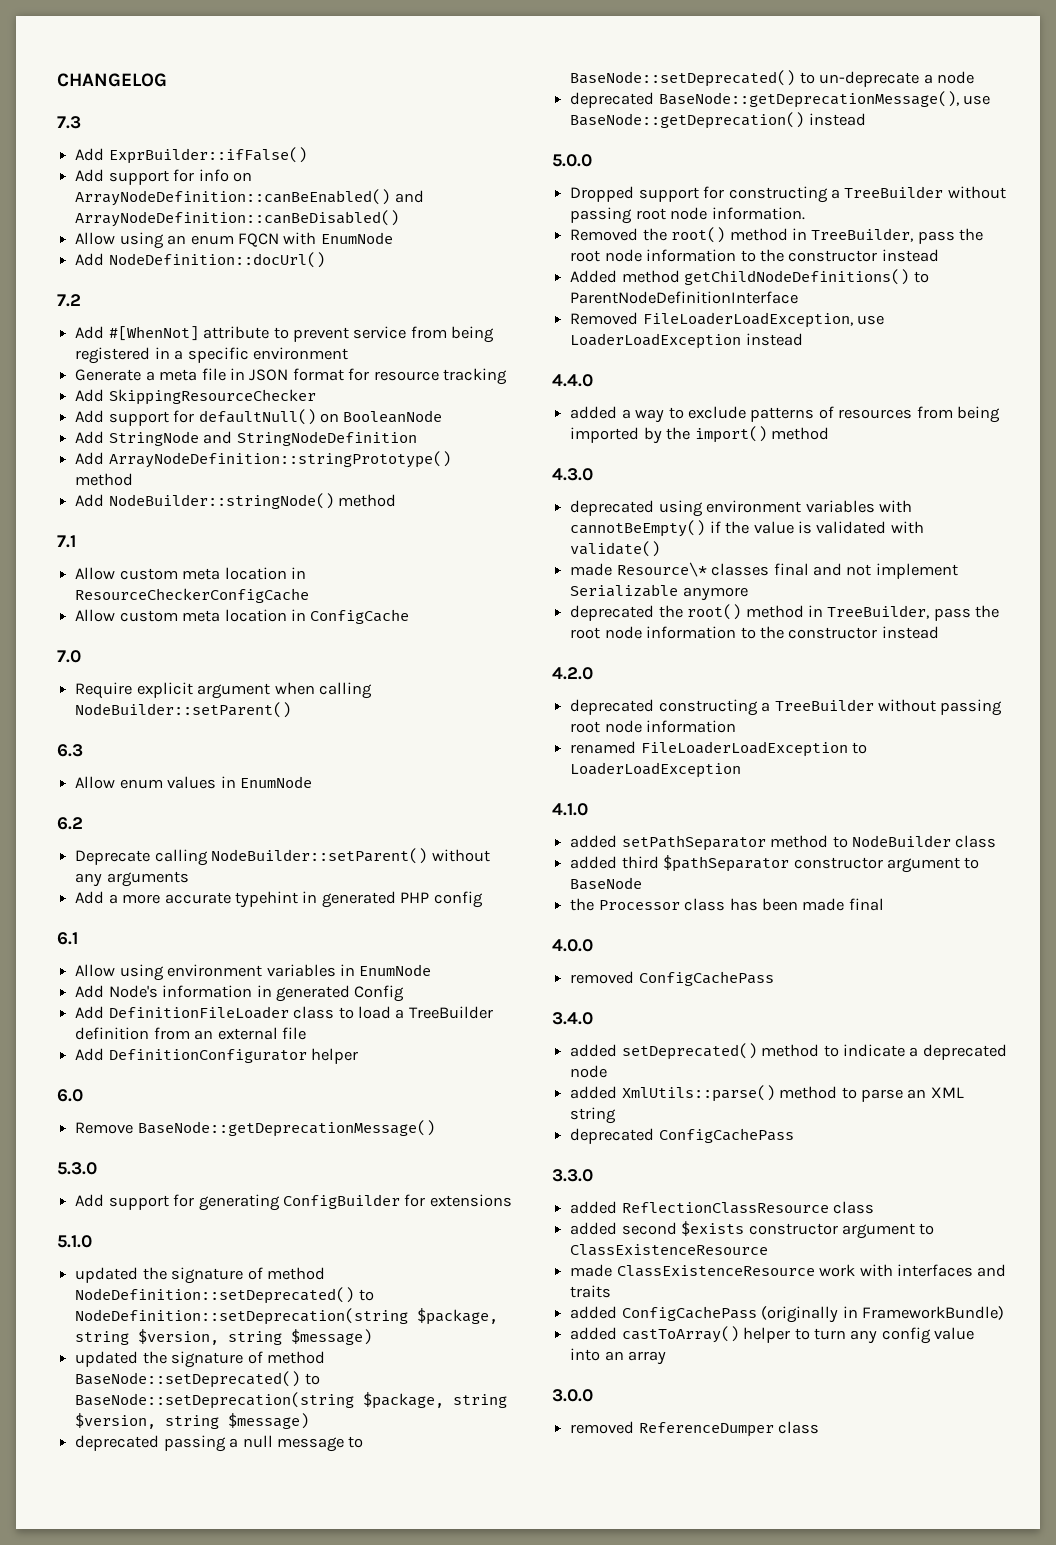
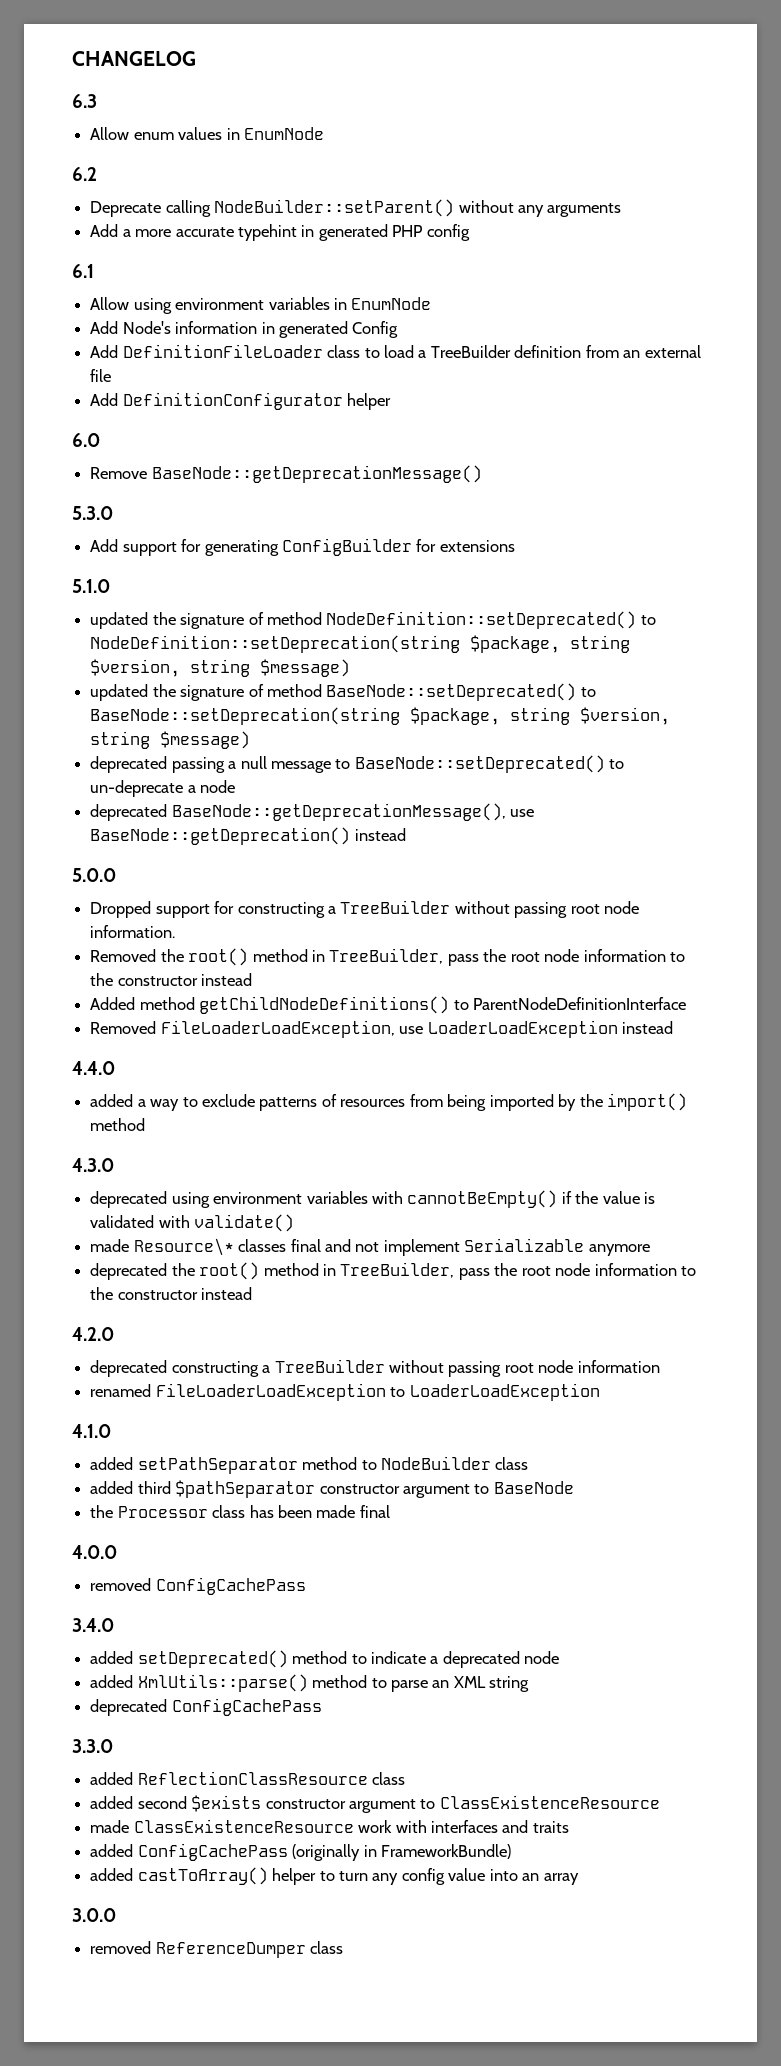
- 7.3
- Add ExprBuilder::ifFalse()
- Add support for info on ArrayNodeDefinition::canBeEnabled() and ArrayNodeDefinition::canBeDisabled()
- Allow using an enum FQCN with EnumNode
- Add NodeDefinition::docUrl()
- 7.2
- Add #[WhenNot] attribute to prevent service from being registered in a specific environment
- Generate a meta file in JSON format for resource tracking
- Add SkippingResourceChecker
- Add support for defaultNull() on BooleanNode
- Add StringNode and StringNodeDefinition
- Add ArrayNodeDefinition::stringPrototype() method
- Add NodeBuilder::stringNode() method
- 7.1
- Allow custom meta location in ResourceCheckerConfigCache
- Allow custom meta location in ConfigCache
- 7.0
- Require explicit argument when calling NodeBuilder::setParent()

